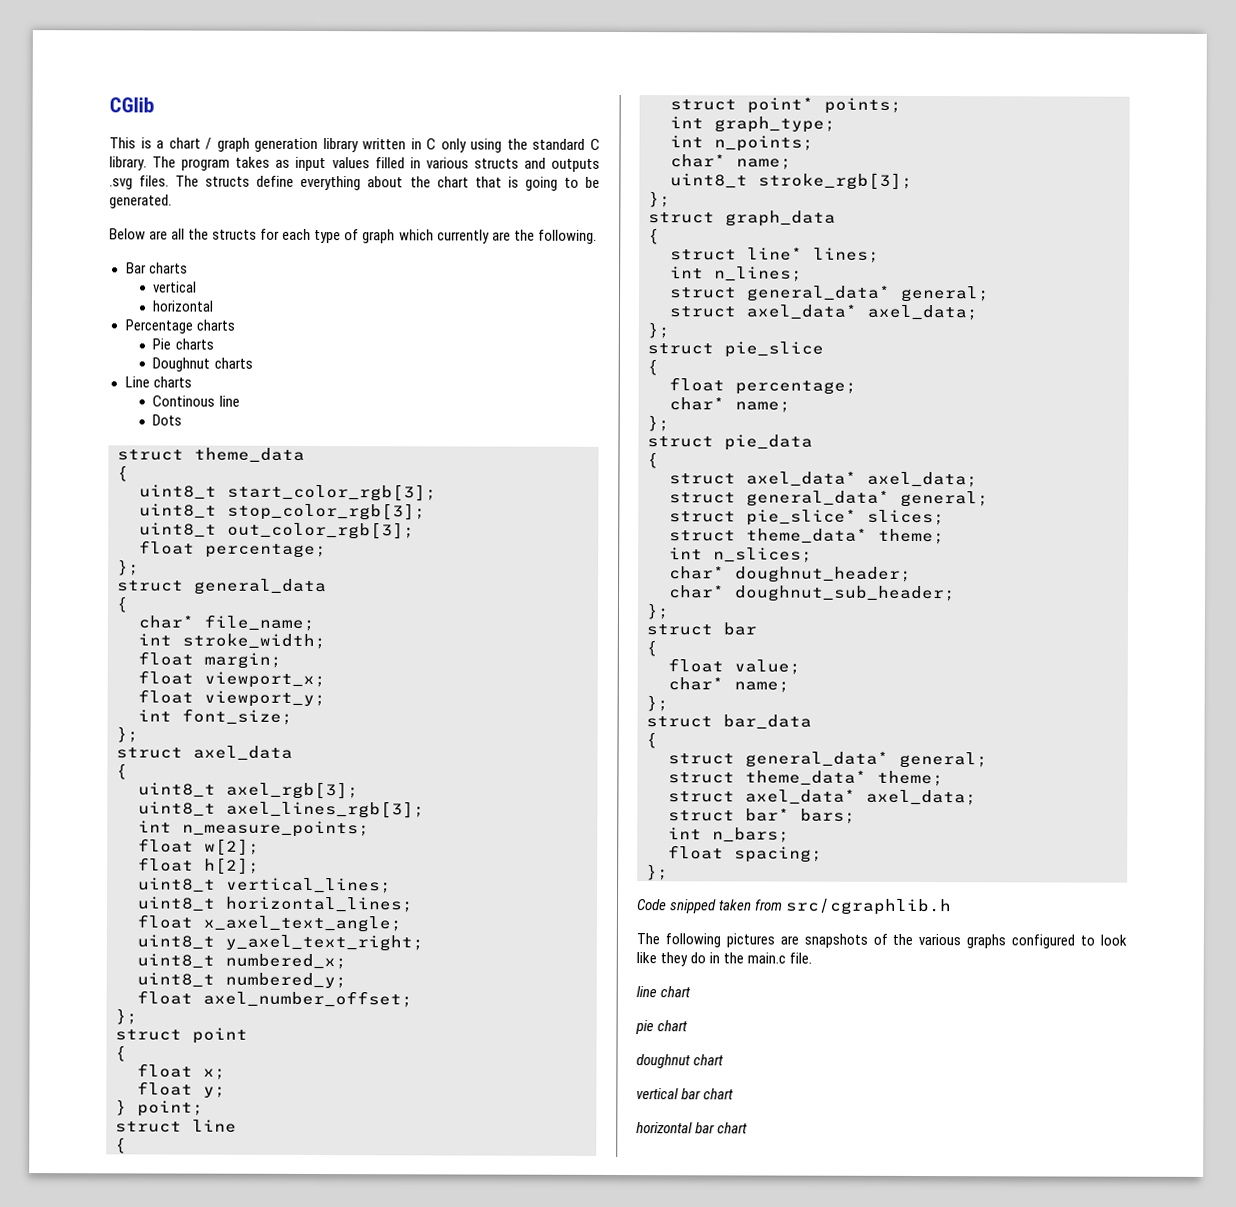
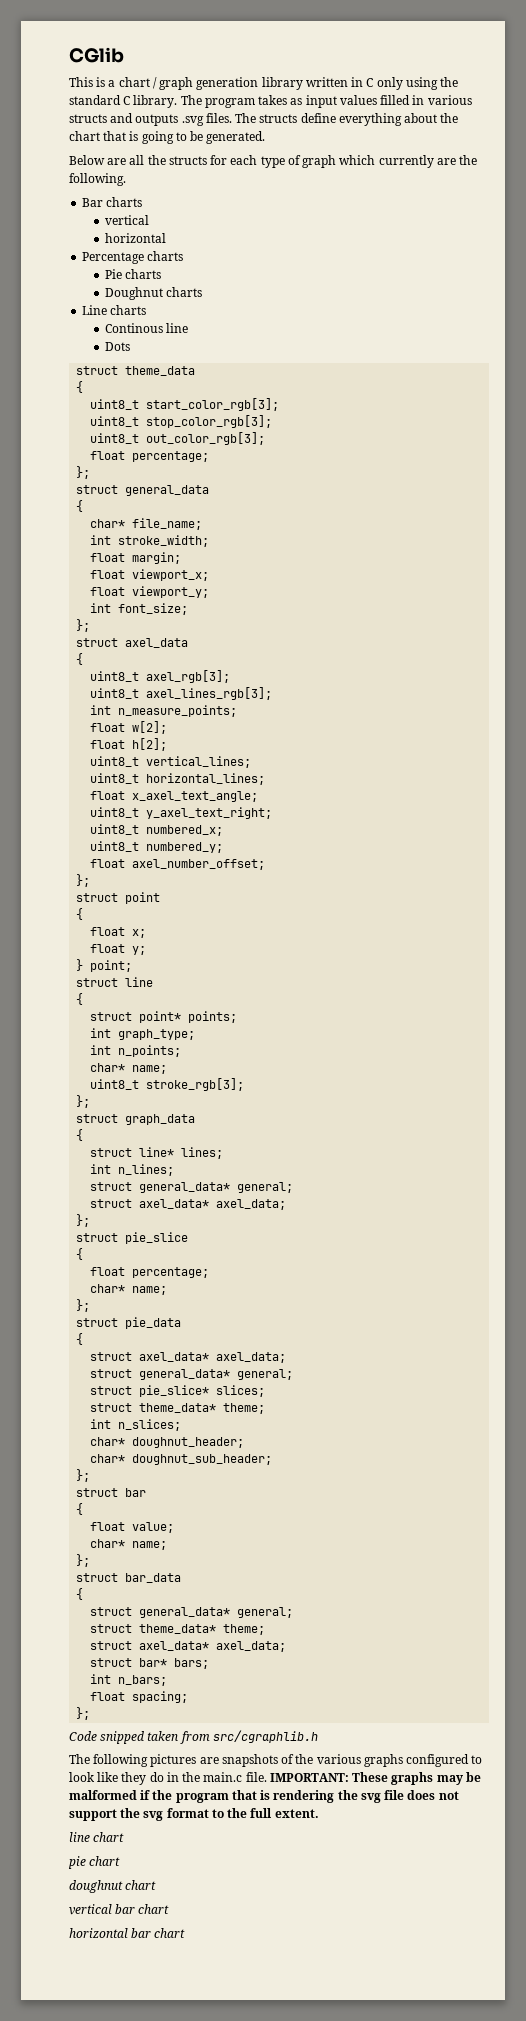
+ IMPORTANT: These graphs may be malformed if the program that is rendering the svg file does not support the svg format to the full extent.

